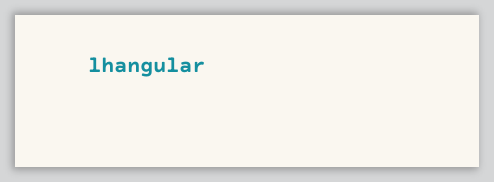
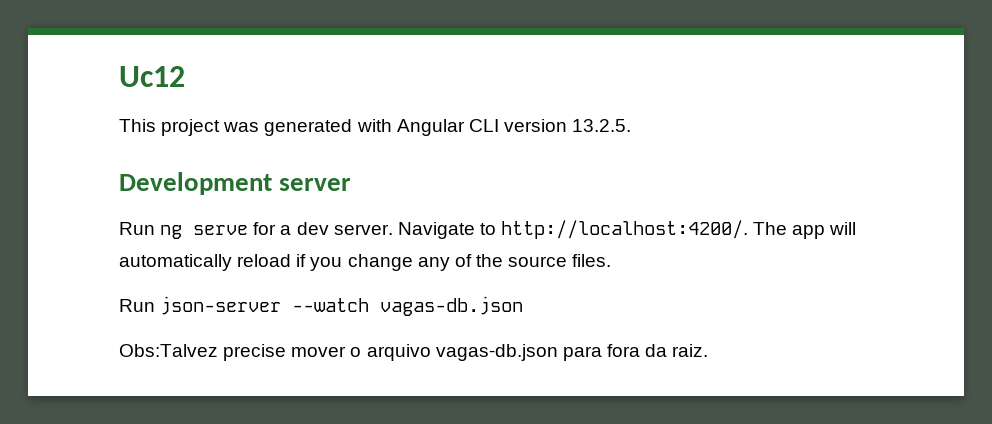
- lhangular
+ Uc12
+ This project was generated with Angular CLI version 13.2.5.
+ Development server
+ Run ng serve for a dev server. Navigate to http://localhost:4200/. The app will automatically reload if you change any of the source files.
+ Run json-server --watch vagas-db.json
+ Obs:Talvez precise mover o arquivo vagas-db.json para fora da raiz.

